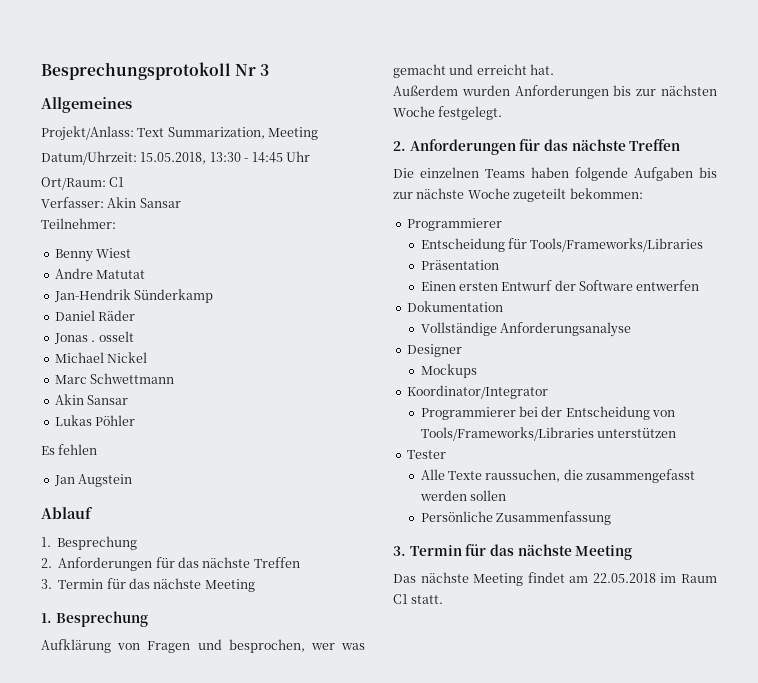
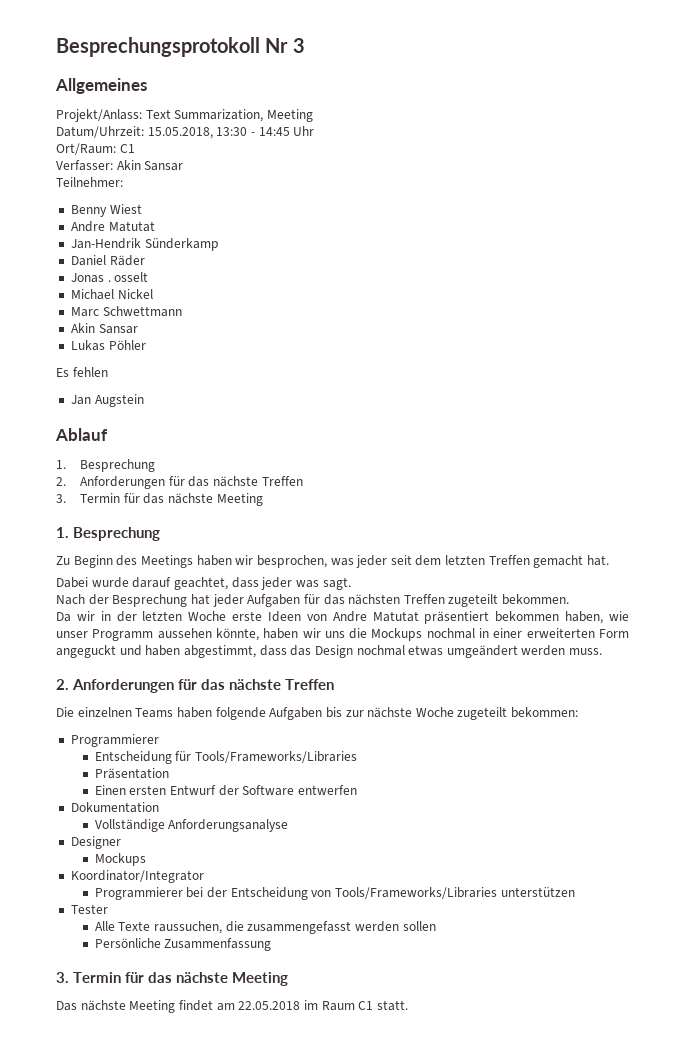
- Aufklärung von Fragen und besprochen, wer was gemacht und erreicht hat.
- Außerdem wurden Anforderungen bis zur nächsten Woche festgelegt.
+ Zu Beginn des Meetings haben wir besprochen, was jeder seit dem letzten Treffen gemacht hat.
+ Dabei wurde darauf geachtet, dass jeder was sagt.
+ Nach der Besprechung hat jeder Aufgaben für das nächsten Treffen zugeteilt bekommen.
+ Da wir in der letzten Woche erste Ideen von Andre Matutat präsentiert bekommen haben, wie unser Programm aussehen könnte, haben wir uns die Mockups nochmal in einer erweiterten Form angeguckt und haben abgestimmt, dass das Design nochmal etwas umgeändert werden muss.

